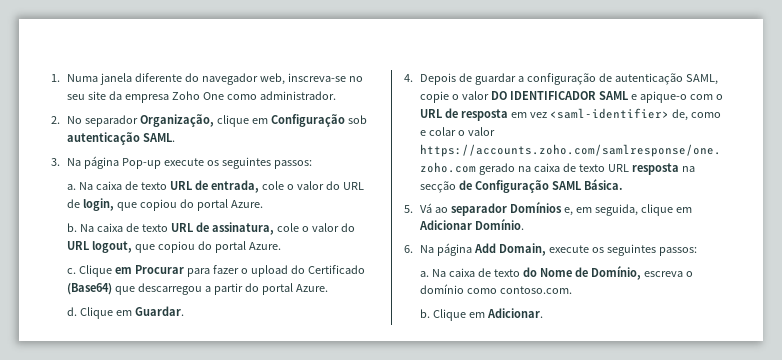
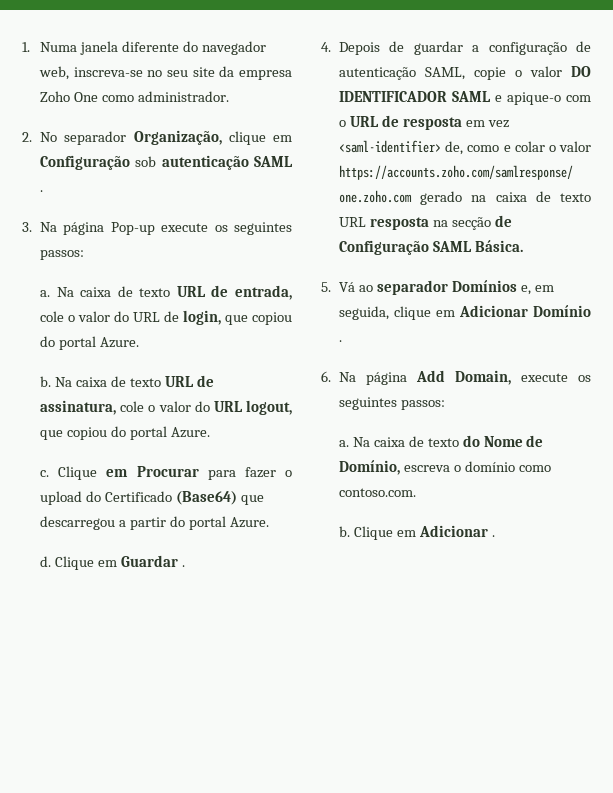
- 2. No separador Organização, clique em Configuração sob autenticação SAML.
+ 2. No separador Organização, clique em Configuração sob autenticação SAML .
- Clique em Guardar.
+ Clique em Guardar .
- 5. Vá ao separador Domínios e, em seguida, clique em Adicionar Domínio.
+ 5. Vá ao separador Domínios e, em seguida, clique em Adicionar Domínio .
- Clique em Adicionar.
+ Clique em Adicionar .

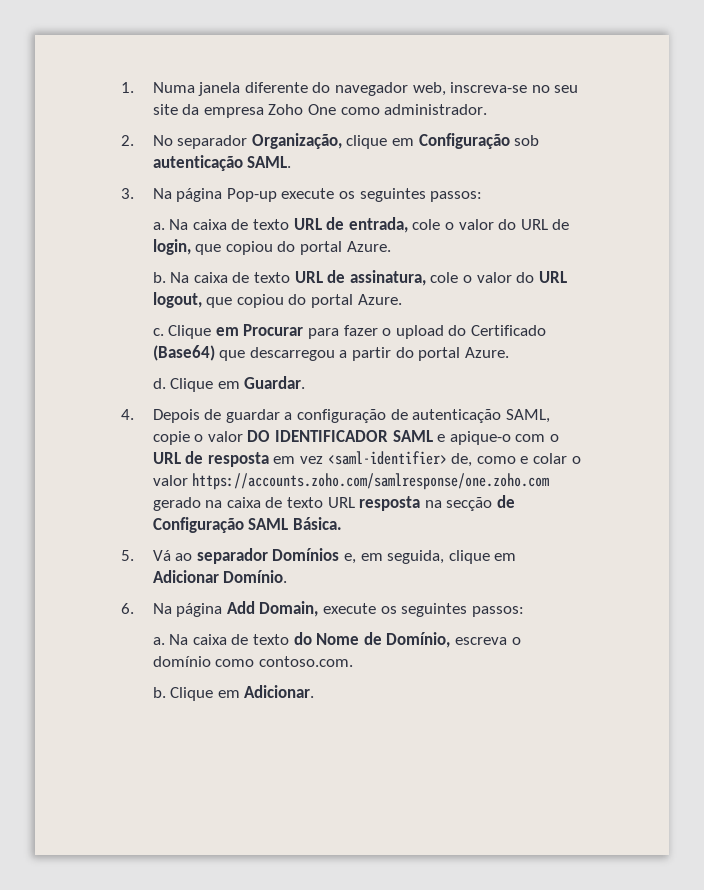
- 2. No separador Organização, clique em Configuração sob autenticação SAML .
+ 2. No separador Organização, clique em Configuração sob autenticação SAML.
- Clique em Guardar .
+ Clique em Guardar.
- 5. Vá ao separador Domínios e, em seguida, clique em Adicionar Domínio .
+ 5. Vá ao separador Domínios e, em seguida, clique em Adicionar Domínio.
- Clique em Adicionar .
+ Clique em Adicionar.

